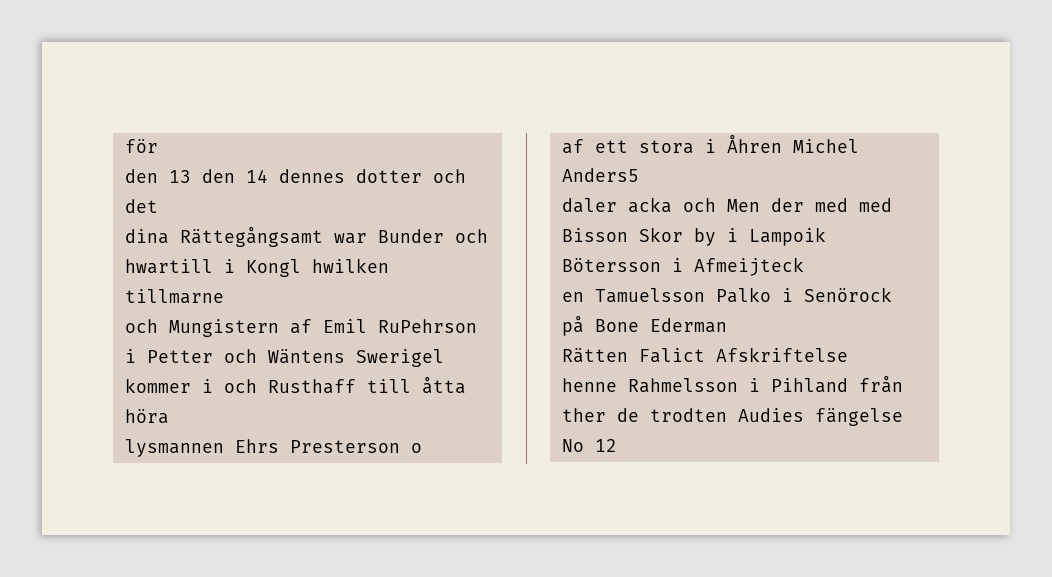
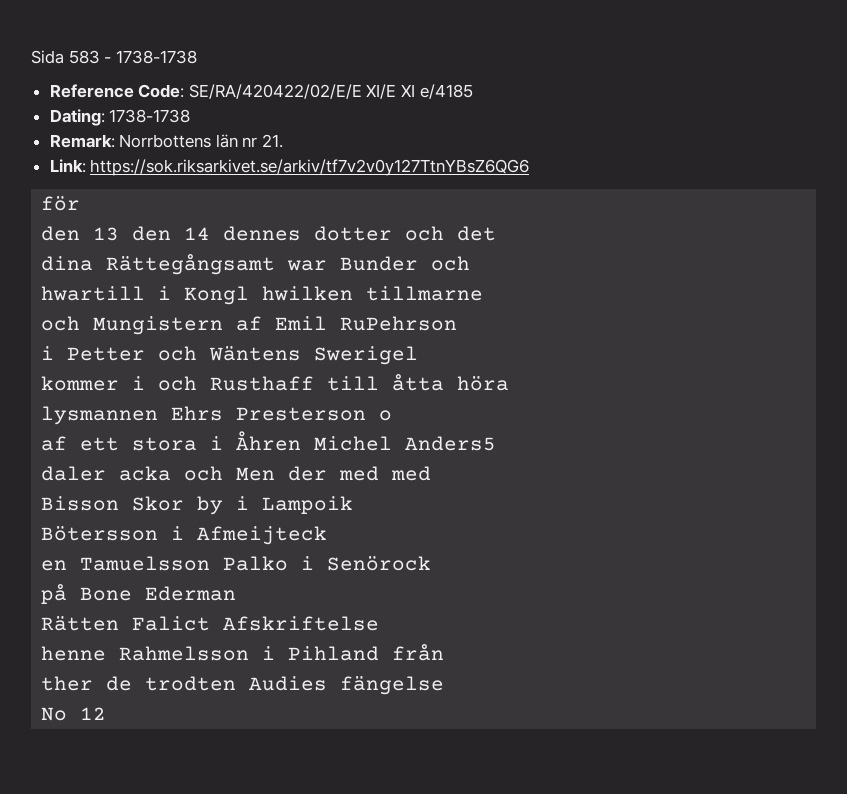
+ Sida 583 - 1738-1738
+ Reference Code: SE/RA/420422/02/E/E XI/E XI e/4185
+ Dating: 1738-1738
+ Remark: Norrbottens län nr 21.
+ Link: https://sok.riksarkivet.se/arkiv/tf7v2v0y127TtnYBsZ6QG6

